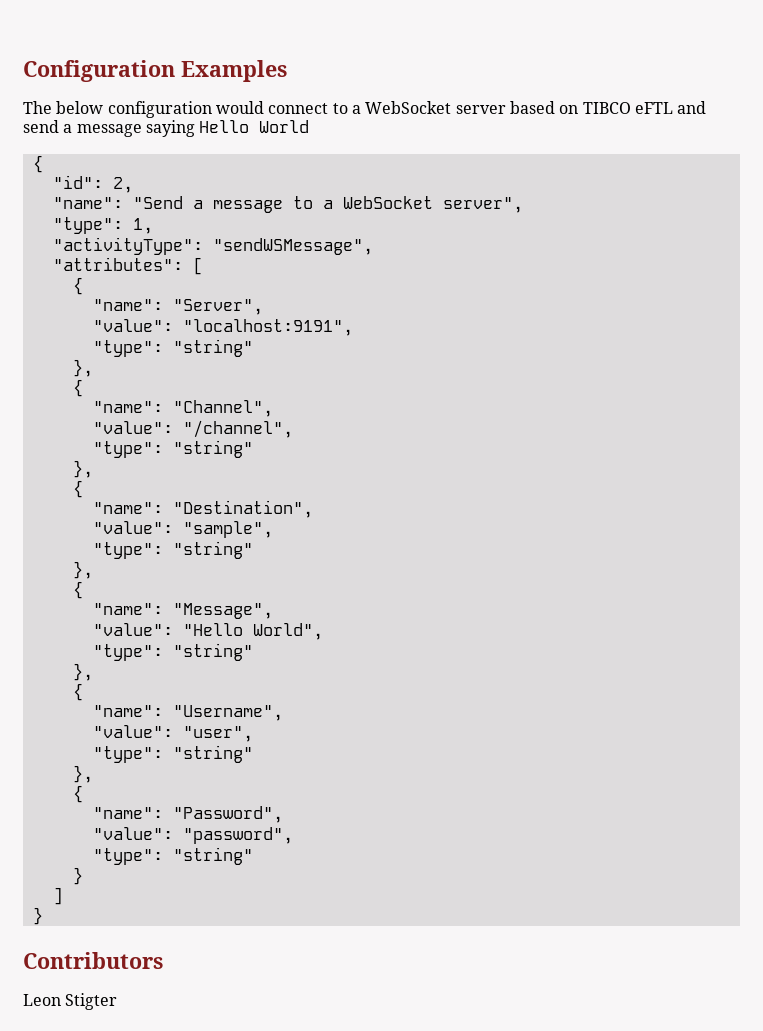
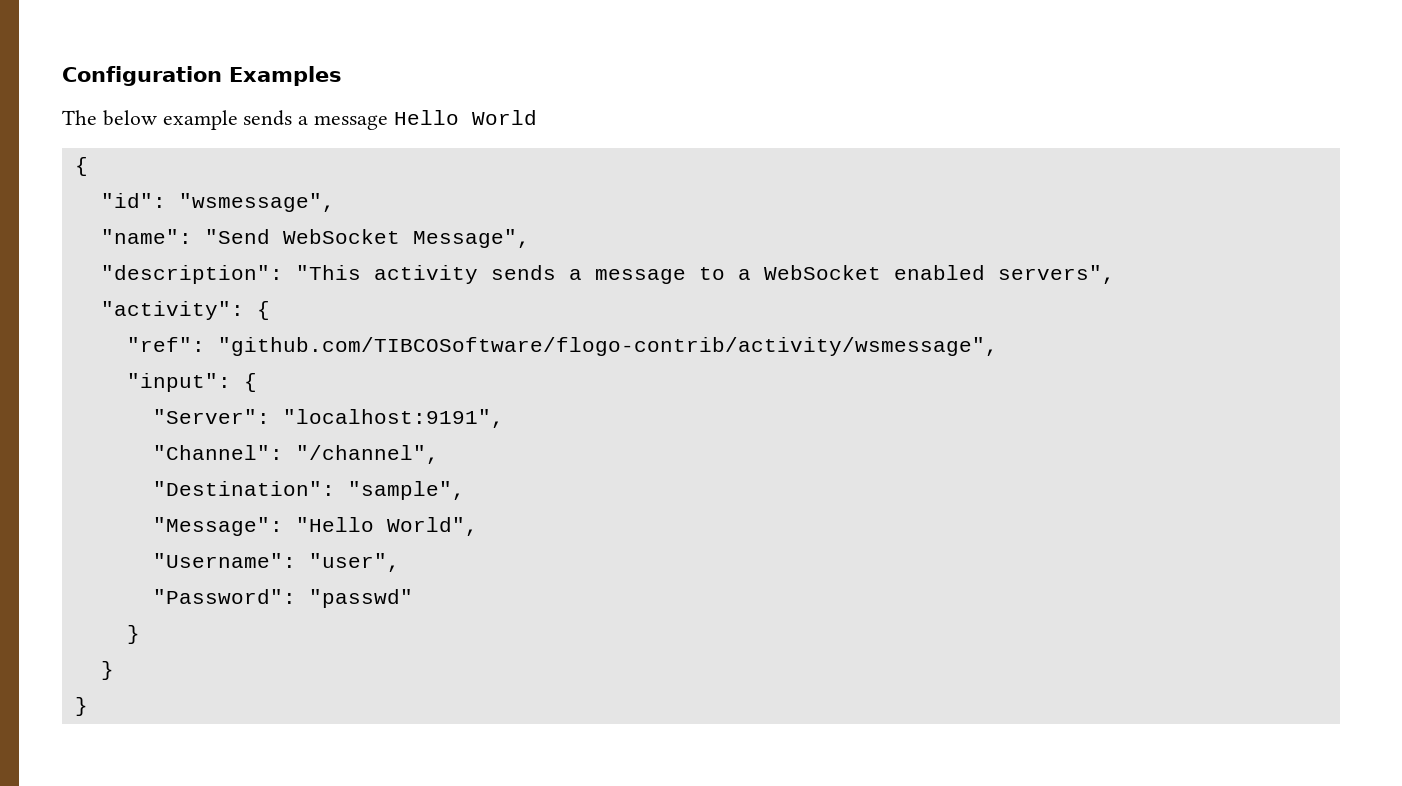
- The below configuration would connect to a WebSocket server based on TIBCO eFTL and send a message saying Hello World
+ The below example sends a message Hello World
- "id": 2,
+ "id": "wsmessage",
- "name": "Send a message to a WebSocket server",
- "type": 1,
- "activityType": "sendWSMessage",
- "attributes": [
- {
- "name": "Server",
- "value": "localhost:9191",
- "type": "string"
- },
- {
- "name": "Channel",
- "value": "/channel",
- "type": "string"
- },
- {
- "name": "Destination",
- "value": "sample",
- "type": "string"
- },
- {
- "name": "Message",
- "value": "Hello World",
- "type": "string"
- },
- {
- "name": "Username",
- "value": "user",
- "type": "string"
- },
- {
- "name": "Password",
- "value": "password",
- "type": "string"
+ "name": "Send WebSocket Message",
+ "description": "This activity sends a message to a WebSocket enabled servers",
+ "activity": {
+ "ref": "github.com/TIBCOSoftware/flogo-contrib/activity/wsmessage",
+ "input": {
+ "Server": "localhost:9191",
+ "Channel": "/channel",
+ "Destination": "sample",
+ "Message": "Hello World",
+ "Username": "user",
+ "Password": "passwd"
  }
- ]
  }
- Contributors
- Leon Stigter
+ }

